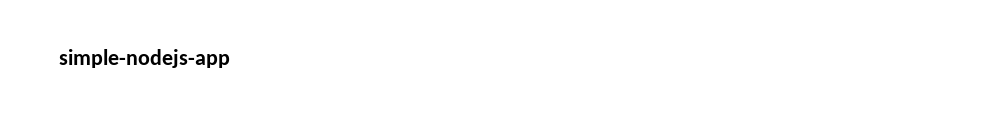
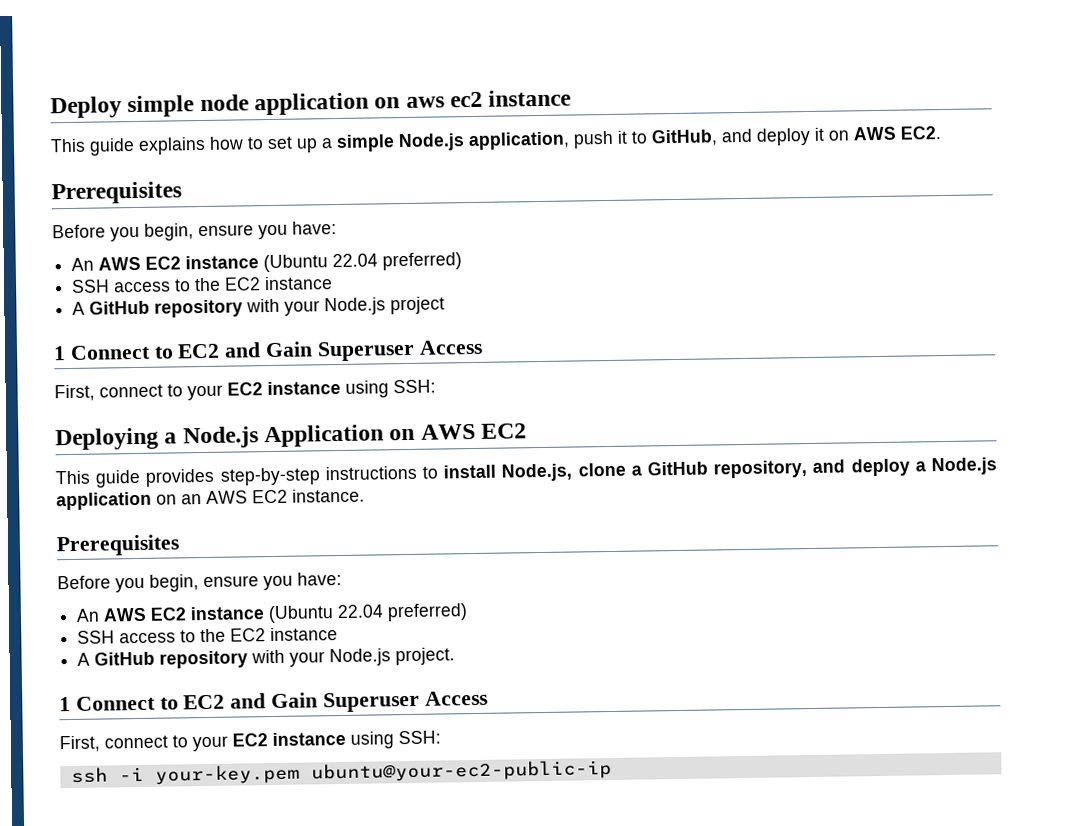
- simple-nodejs-app
+ Deploy simple node application on aws ec2 instance
+ This guide explains how to set up a simple Node.js application, push it to GitHub, and deploy it on AWS EC2.
+ Prerequisites
+ Before you begin, ensure you have:
+ An AWS EC2 instance (Ubuntu 22.04 preferred)
+ SSH access to the EC2 instance
+ A GitHub repository with your Node.js project
+ 1 Connect to EC2 and Gain Superuser Access
+ First, connect to your EC2 instance using SSH:
+ Deploying a Node.js Application on AWS EC2
+ This guide provides step-by-step instructions to install Node.js, clone a GitHub repository, and deploy a Node.js application on an AWS EC2 instance.
+ Prerequisites
+ Before you begin, ensure you have:
+ An AWS EC2 instance (Ubuntu 22.04 preferred)
+ SSH access to the EC2 instance
+ A GitHub repository with your Node.js project.
+ 1 Connect to EC2 and Gain Superuser Access
+ First, connect to your EC2 instance using SSH:
+ ssh -i your-key.pem ubuntu@your-ec2-public-ip

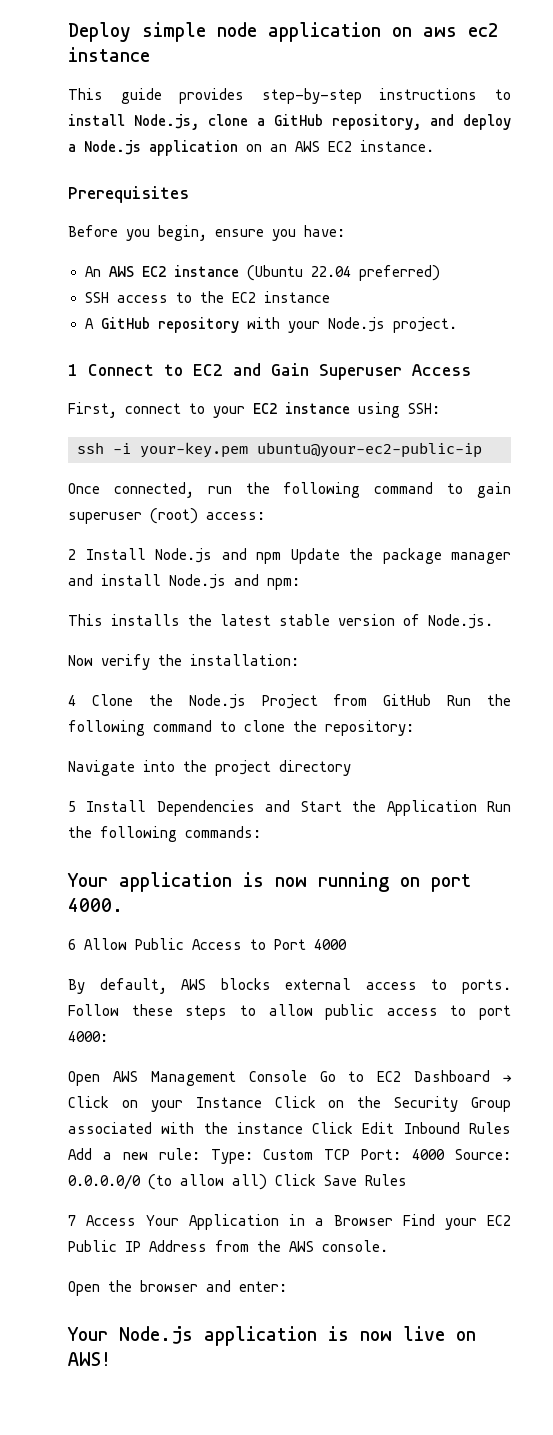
- This guide explains how to set up a simple Node.js application, push it to GitHub, and deploy it on AWS EC2.
- Prerequisites
- Before you begin, ensure you have:
- An AWS EC2 instance (Ubuntu 22.04 preferred)
- SSH access to the EC2 instance
- A GitHub repository with your Node.js project
- 1 Connect to EC2 and Gain Superuser Access
- First, connect to your EC2 instance using SSH:
- Deploying a Node.js Application on AWS EC2
+ Once connected, run the following command to gain superuser (root) access:
+ 2 Install Node.js and npm Update the package manager and install Node.js and npm:
+ This installs the latest stable version of Node.js.
+ Now verify the installation:
+ 4 Clone the Node.js Project from GitHub Run the following command to clone the repository:
+ Navigate into the project directory
+ 5 Install Dependencies and Start the Application Run the following commands:
+ Your application is now running on port 4000.
+ 6 Allow Public Access to Port 4000
+ By default, AWS blocks external access to ports. Follow these steps to allow public access to port 4000:
+ Open AWS Management Console Go to EC2 Dashboard → Click on your Instance Click on the Security Group associated with the instance Click Edit Inbound Rules Add a new rule: Type: Custom TCP Port: 4000 Source: 0.0.0.0/0 (to allow all) Click Save Rules
+ 7 Access Your Application in a Browser Find your EC2 Public IP Address from the AWS console.
+ Open the browser and enter:
+ Your Node.js application is now live on AWS!

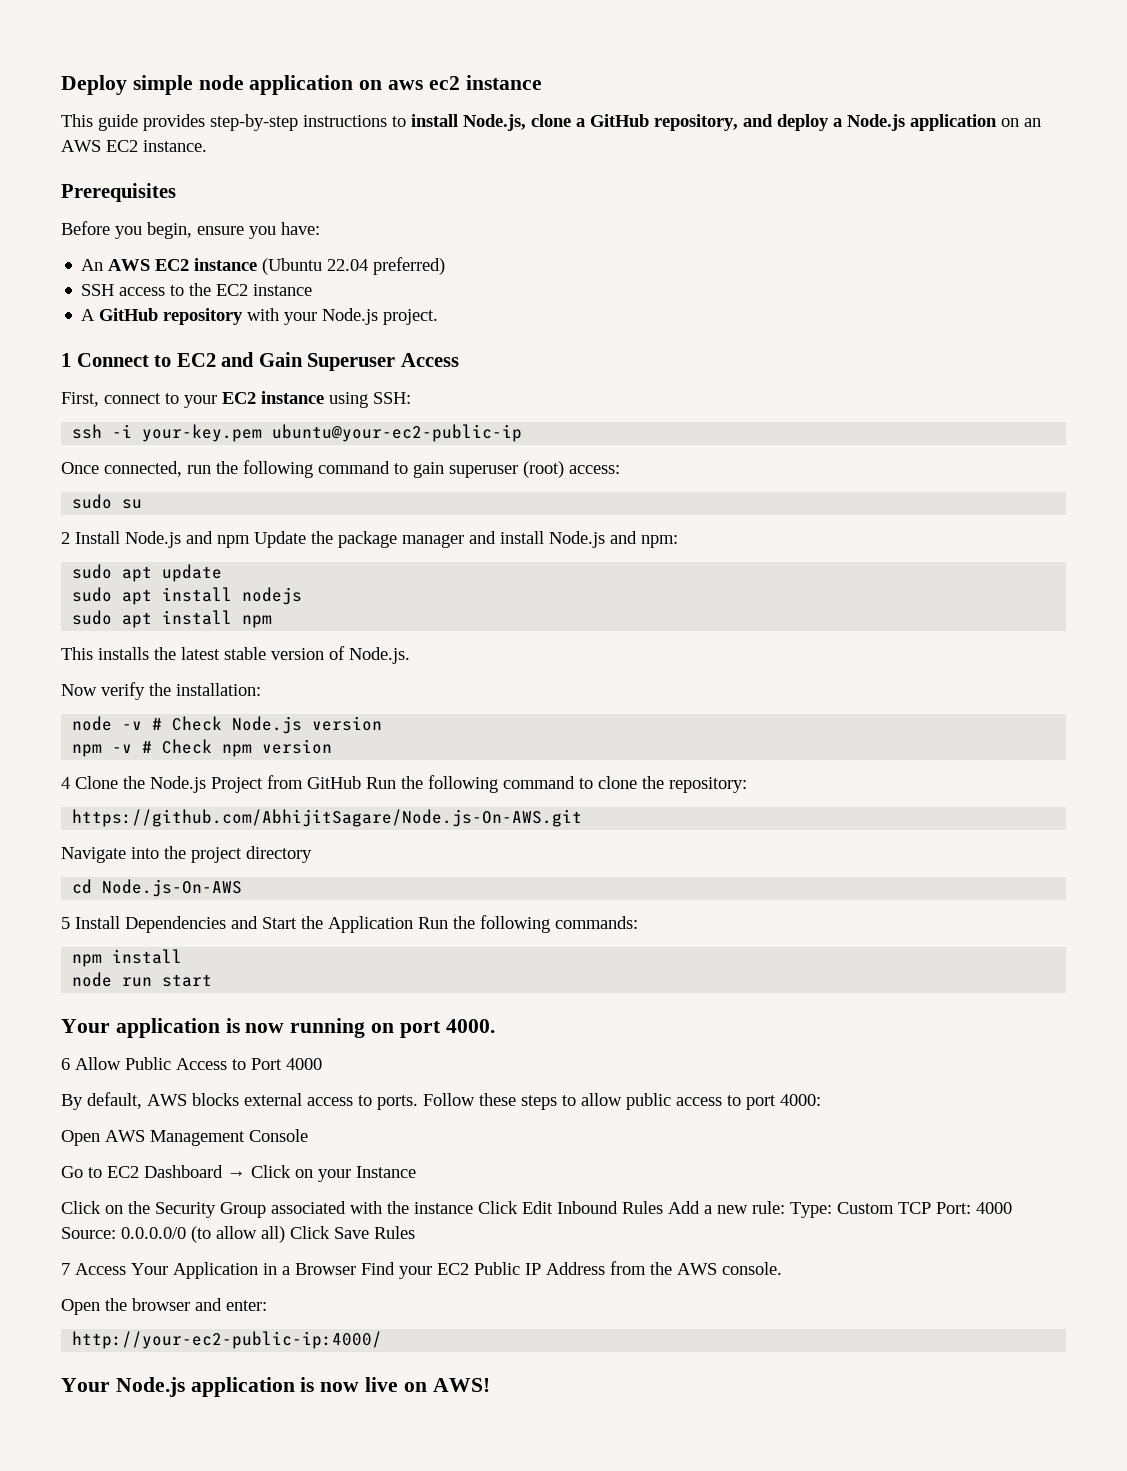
+ sudo su
+ sudo apt update
+ sudo apt install nodejs
+ sudo apt install npm
+ node -v # Check Node.js version
+ npm -v # Check npm version
+ https://github.com/AbhijitSagare/Node.js-On-AWS.git
+ cd Node.js-On-AWS
+ npm install
+ node run start
- Open AWS Management Console Go to EC2 Dashboard → Click on your Instance Click on the Security Group associated with the instance Click Edit Inbound Rules Add a new rule: Type: Custom TCP Port: 4000 Source: 0.0.0.0/0 (to allow all) Click Save Rules
+ Open AWS Management Console
+ Go to EC2 Dashboard → Click on your Instance
+ Click on the Security Group associated with the instance Click Edit Inbound Rules Add a new rule: Type: Custom TCP Port: 4000 Source: 0.0.0.0/0 (to allow all) Click Save Rules
+ http://your-ec2-public-ip:4000/

